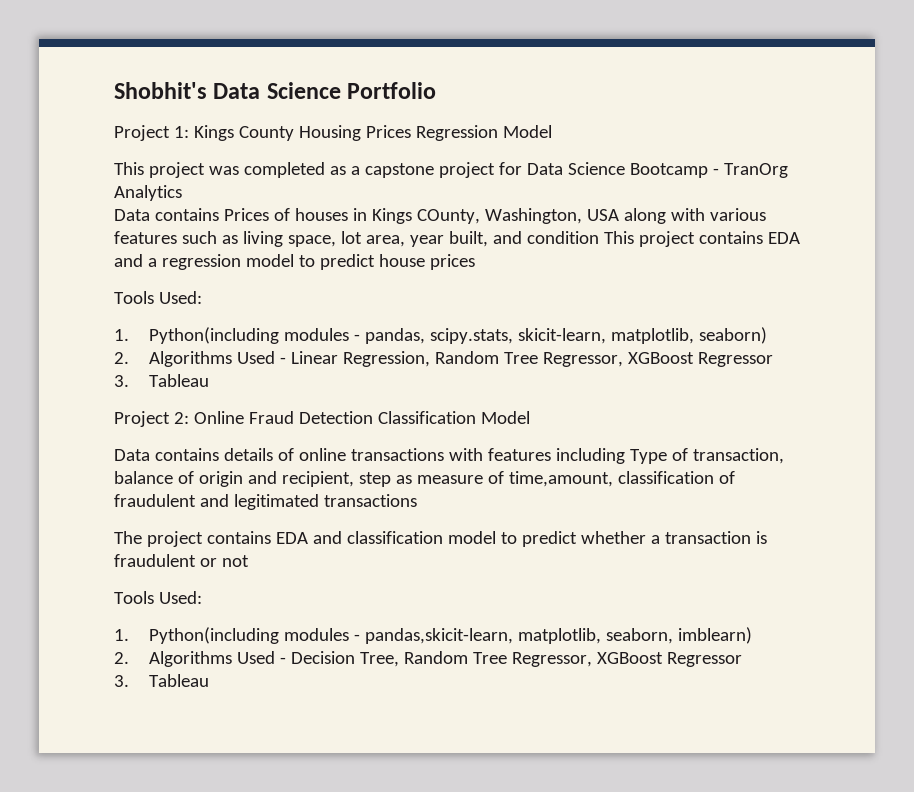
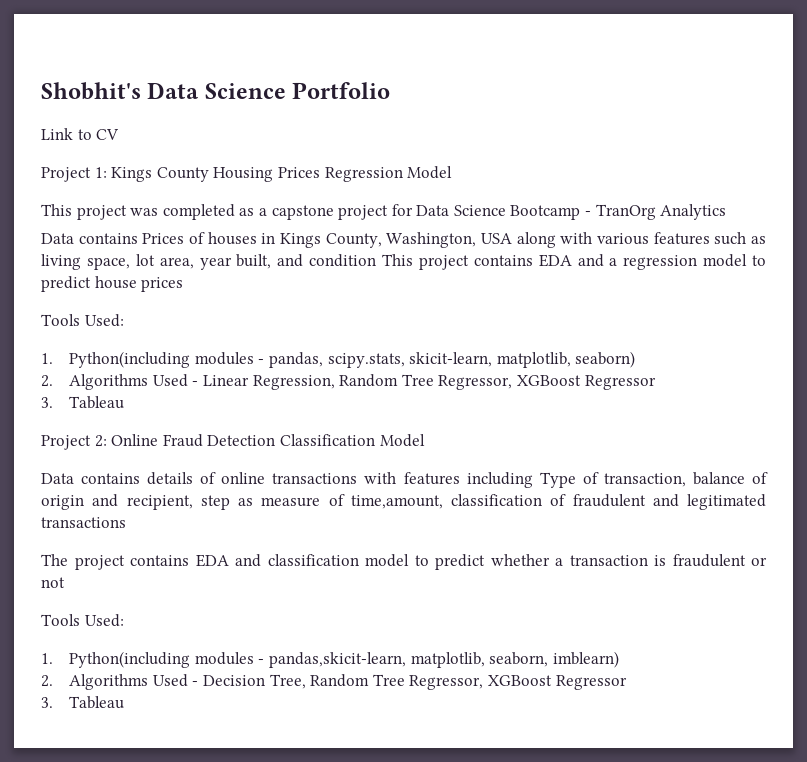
+ Link to CV
- Data contains Prices of houses in Kings COunty, Washington, USA along with various features such as living space, lot area, year built, and condition This project contains EDA and a regression model to predict house prices
+ Data contains Prices of houses in Kings County, Washington, USA along with various features such as living space, lot area, year built, and condition This project contains EDA and a regression model to predict house prices

